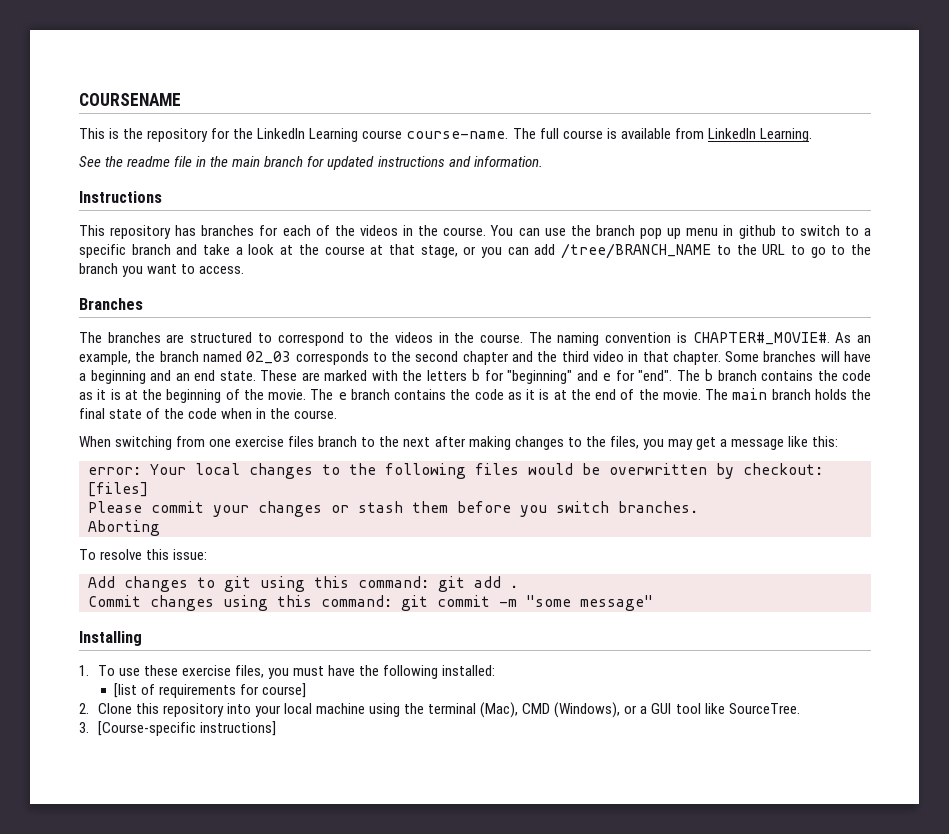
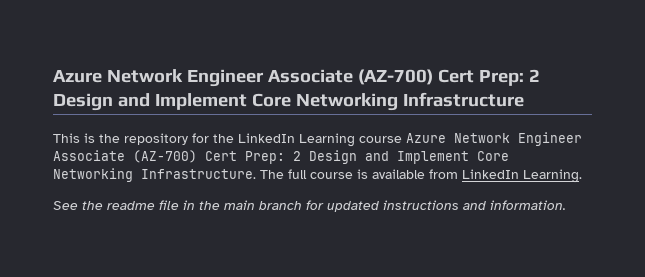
- COURSENAME
+ Azure Network Engineer Associate (AZ-700) Cert Prep: 2 Design and Implement Core Networking Infrastructure
- This is the repository for the LinkedIn Learning course course-name.
+ This is the repository for the LinkedIn Learning course Azure Network Engineer Associate (AZ-700) Cert Prep: 2 Design and Implement Core Networking Infrastructure.
- Instructions
- This repository has branches for each of the videos in the course. You can use the branch pop up menu in github to switch to a specific branch and take a look at the course at that stage, or you can add /tree/BRANCH_NAME to the URL to go to the branch you want to access.
- Branches
- The branches are structured to correspond to the videos in the course. The naming convention is CHAPTER#_MOVIE#. As an example, the branch named 02_03 corresponds to the second chapter and the third video in that chapter. Some branches will have a beginning and an end state. These are marked with the letters b for "beginning" and e for "end". The b branch contains the code as it is at the beginning of the movie. The e branch contains the code as it is at the end of the movie. The main branch holds the final state of the code when in the course.
- When switching from one exercise files branch to the next after making changes to the files, you may get a message like this:
- error: Your local changes to the following files would be overwritten by checkout: [files]
- Please commit your changes or stash them before you switch branches.
- Aborting
- To resolve this issue:
- Add changes to git using this command: git add .
- Commit changes using this command: git commit -m "some message"
- Installing
- 1. To use these exercise files, you must have the following installed:
- [list of requirements for course]
- 2. Clone this repository into your local machine using the terminal (Mac), CMD (Windows), or a GUI tool like SourceTree.
- 3. [Course-specific instructions]

